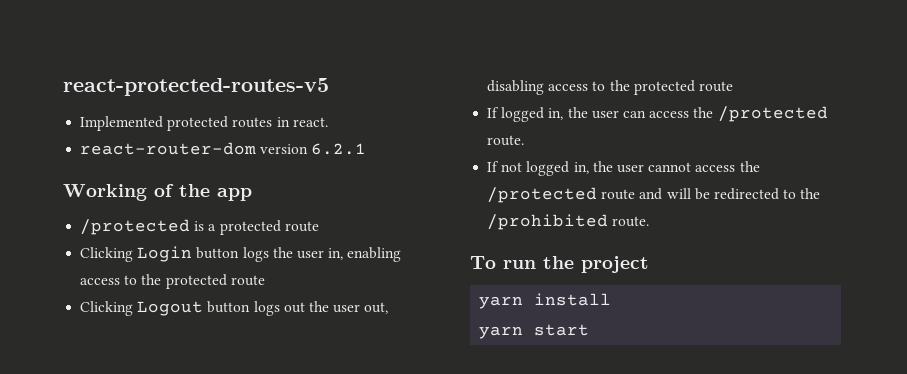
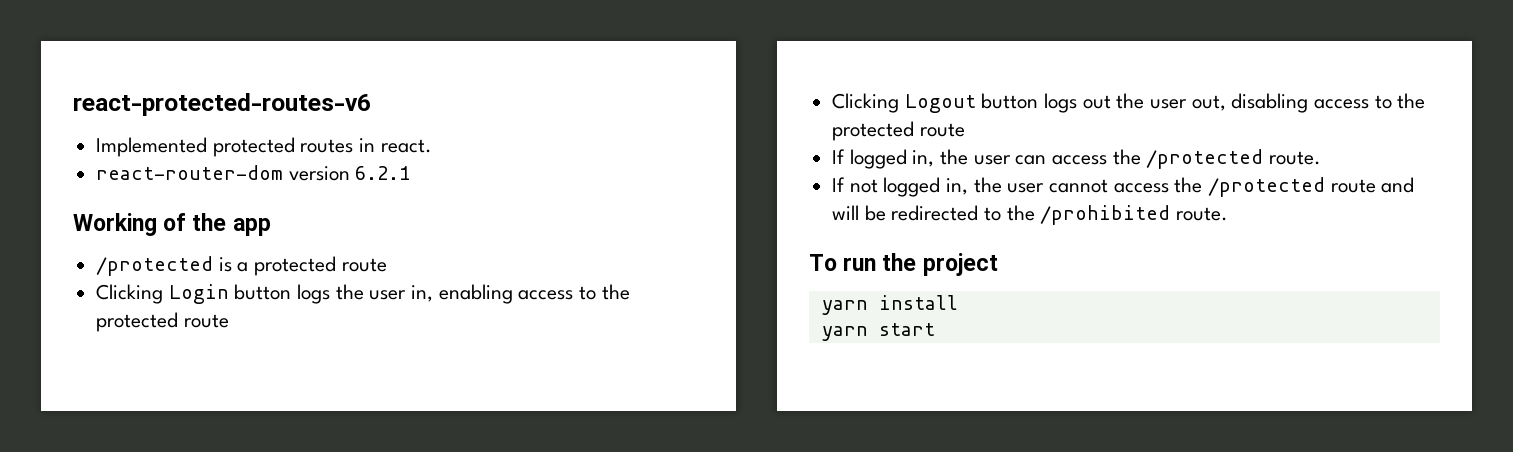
- react-protected-routes-v5
+ react-protected-routes-v6

